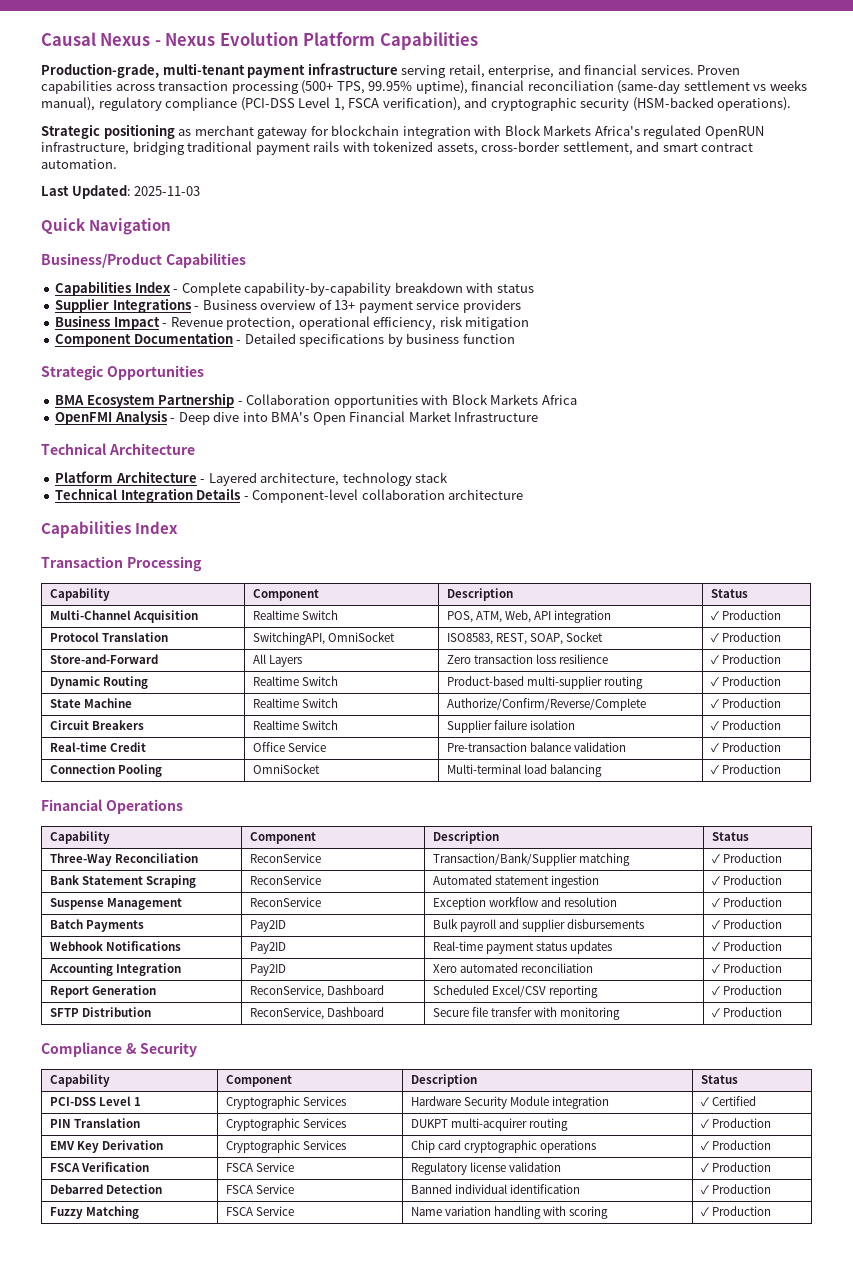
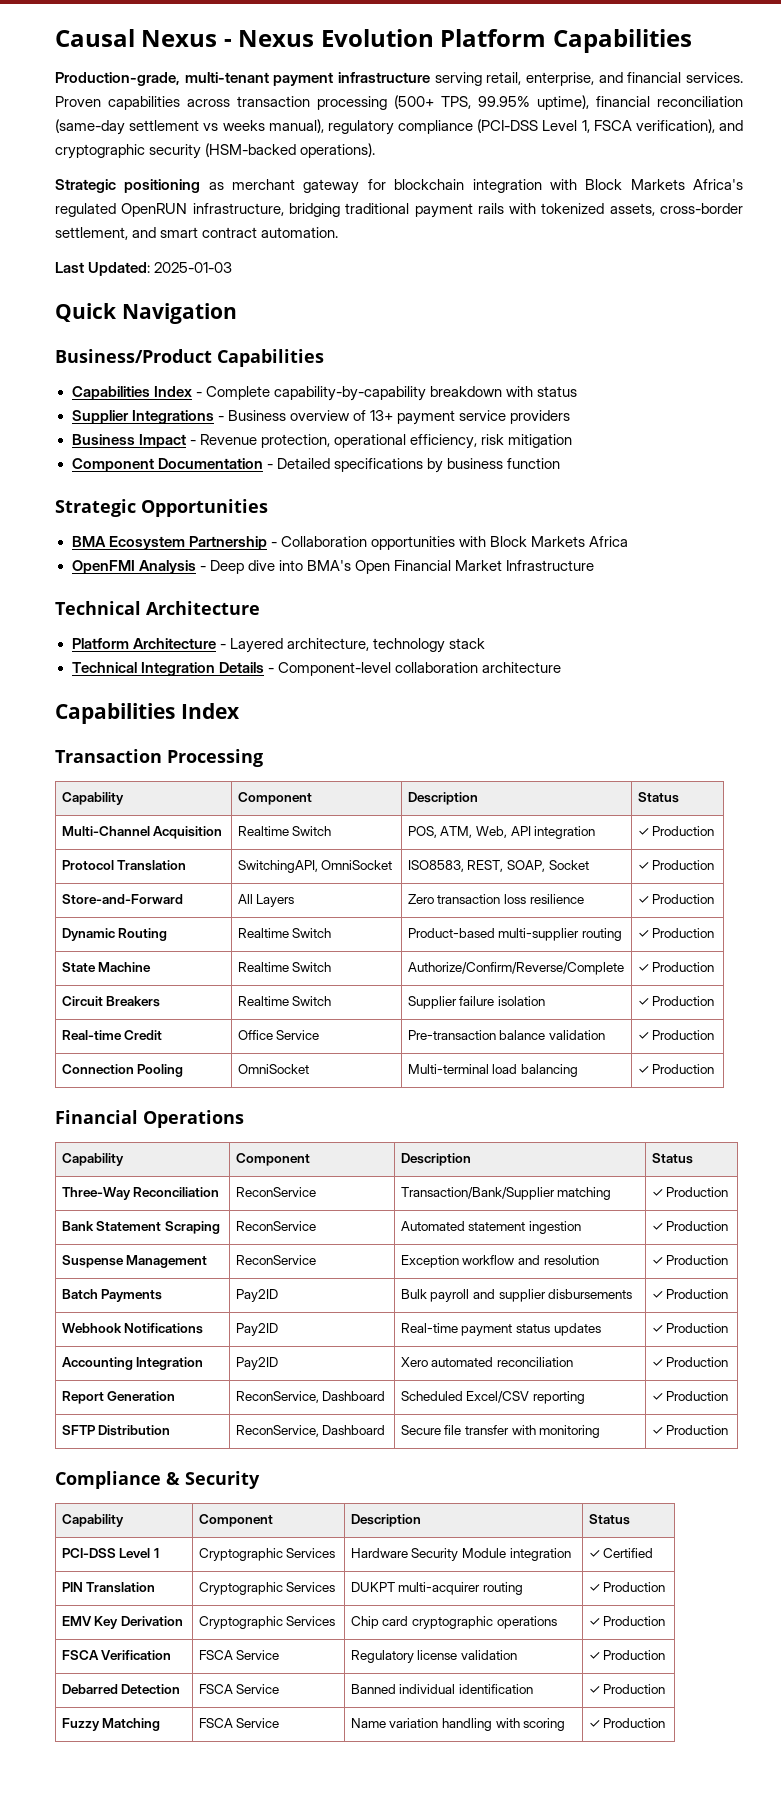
- Last Updated: 2025-11-03
+ Last Updated: 2025-01-03

